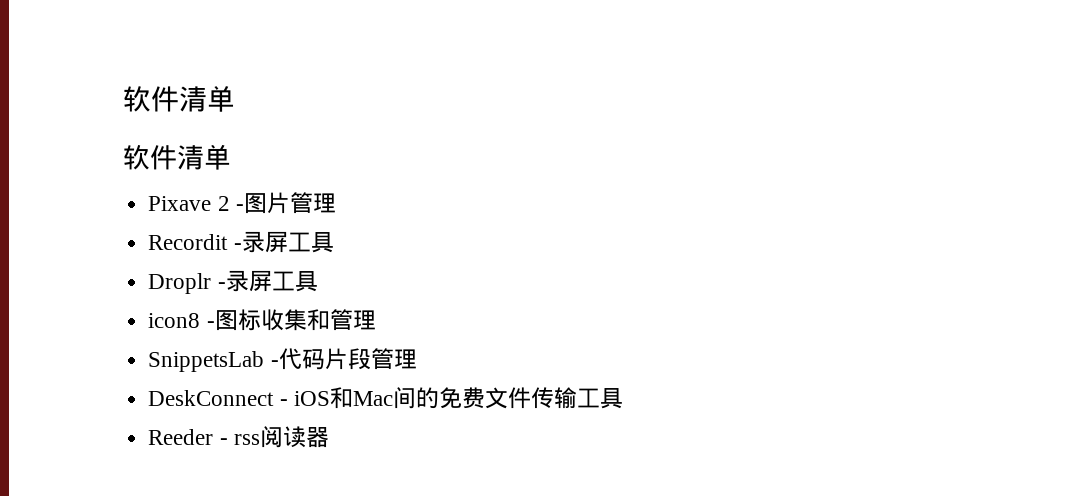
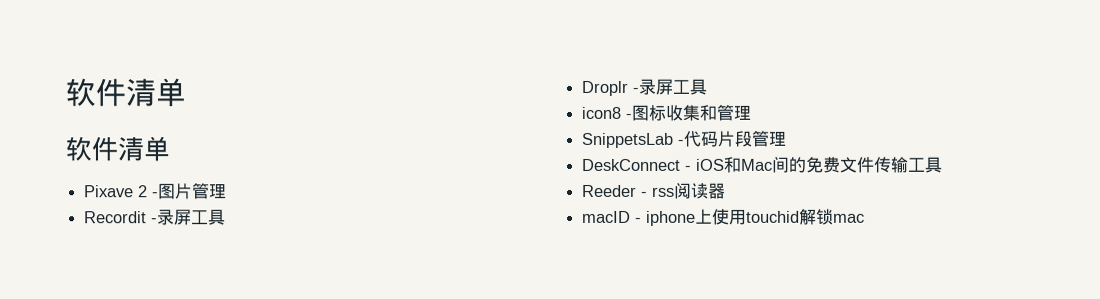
+ macID - iphone上使用touchid解锁mac

